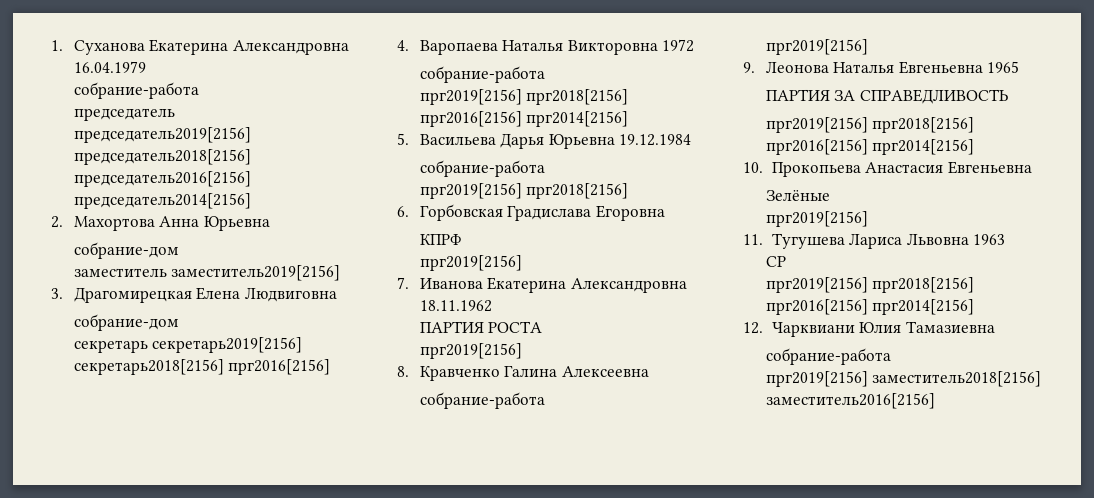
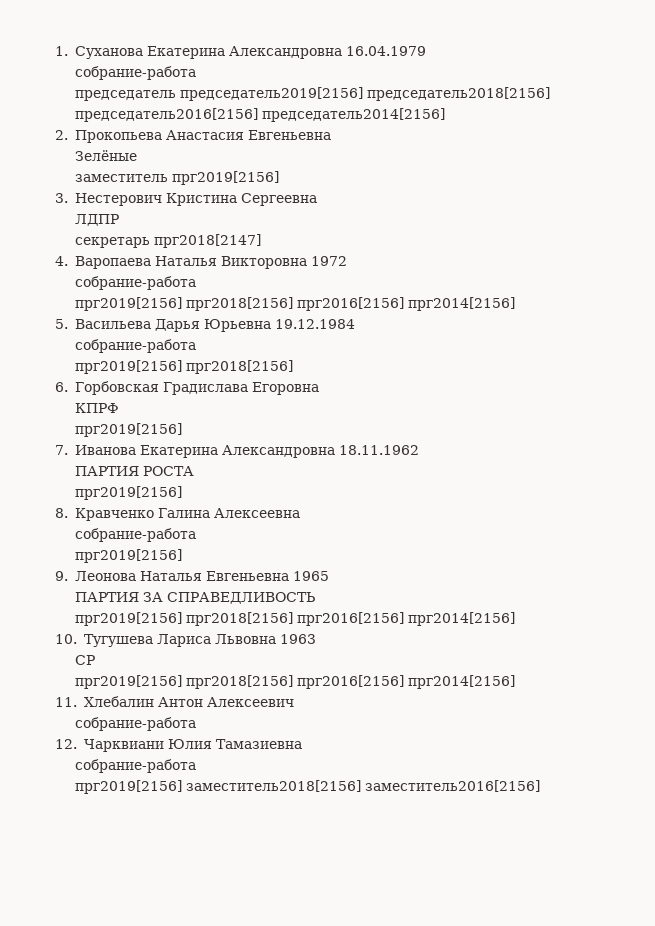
- 2. Махортова Анна Юрьевна
- собрание-дом
+ 2. Прокопьева Анастасия Евгеньевна
+ Зелёные
- заместитель заместитель2019[2156]
+ заместитель прг2019[2156]
- 3. Драгомирецкая Елена Людвиговна
- собрание-дом
- секретарь секретарь2019[2156] секретарь2018[2156] прг2016[2156]
+ 3. Нестерович Кристина Сергеевна
+ ЛДПР
+ секретарь прг2018[2147]
- 10. Прокопьева Анастасия Евгеньевна
- Зелёные
- прг2019[2156]
- 11. Тугушева Лариса Львовна 1963
+ 10. Тугушева Лариса Львовна 1963
+ 11. Хлебалин Антон Алексеевич
+ собрание-работа

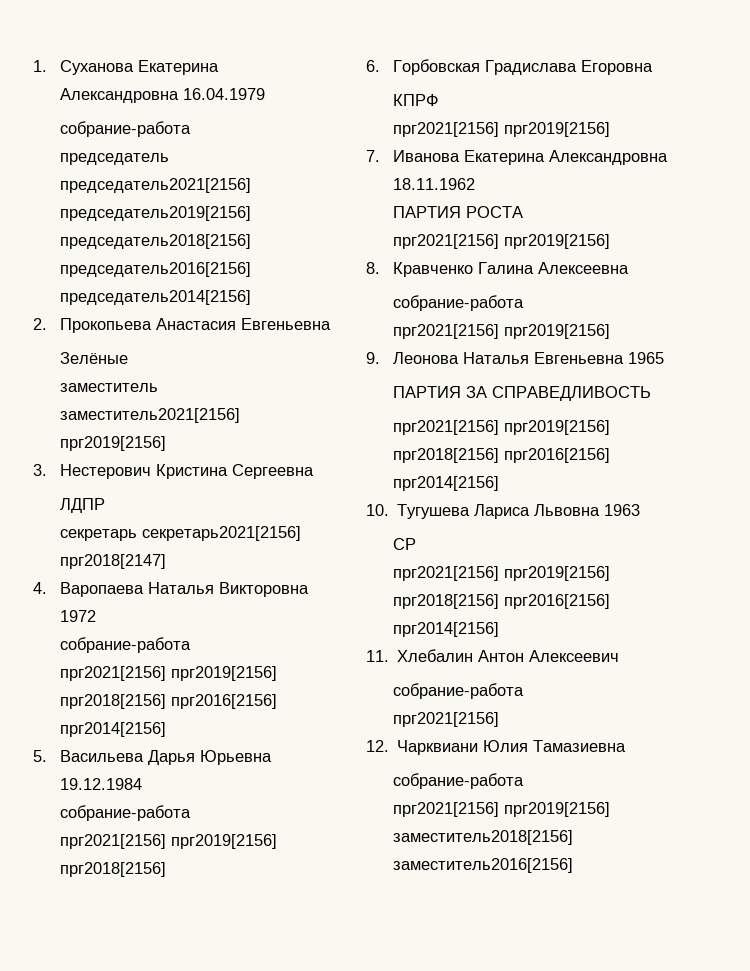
- председатель председатель2019[2156] председатель2018[2156] председатель2016[2156] председатель2014[2156]
+ председатель председатель2021[2156] председатель2019[2156] председатель2018[2156] председатель2016[2156] председатель2014[2156]
- заместитель прг2019[2156]
+ заместитель заместитель2021[2156] прг2019[2156]
- секретарь прг2018[2147]
+ секретарь секретарь2021[2156] прг2018[2147]
  4. Варопаева Наталья Викторовна 1972
  собрание-работа
- прг2019[2156] прг2018[2156] прг2016[2156] прг2014[2156]
+ прг2021[2156] прг2019[2156] прг2018[2156] прг2016[2156] прг2014[2156]
  5. Васильева Дарья Юрьевна 19.12.1984
  собрание-работа
- прг2019[2156] прг2018[2156]
+ прг2021[2156] прг2019[2156] прг2018[2156]
  КПРФ
- прг2019[2156]
+ прг2021[2156] прг2019[2156]
  ПАРТИЯ РОСТА
- прг2019[2156]
+ прг2021[2156] прг2019[2156]
  8. Кравченко Галина Алексеевна
  собрание-работа
- прг2019[2156]
+ прг2021[2156] прг2019[2156]
  ПАРТИЯ ЗА СПРАВЕДЛИВОСТЬ
- прг2019[2156] прг2018[2156] прг2016[2156] прг2014[2156]
+ прг2021[2156] прг2019[2156] прг2018[2156] прг2016[2156] прг2014[2156]
  СР
- прг2019[2156] прг2018[2156] прг2016[2156] прг2014[2156]
+ прг2021[2156] прг2019[2156] прг2018[2156] прг2016[2156] прг2014[2156]
  11. Хлебалин Антон Алексеевич
  собрание-работа
+ прг2021[2156]
- прг2019[2156] заместитель2018[2156] заместитель2016[2156]
+ прг2021[2156] прг2019[2156] заместитель2018[2156] заместитель2016[2156]

